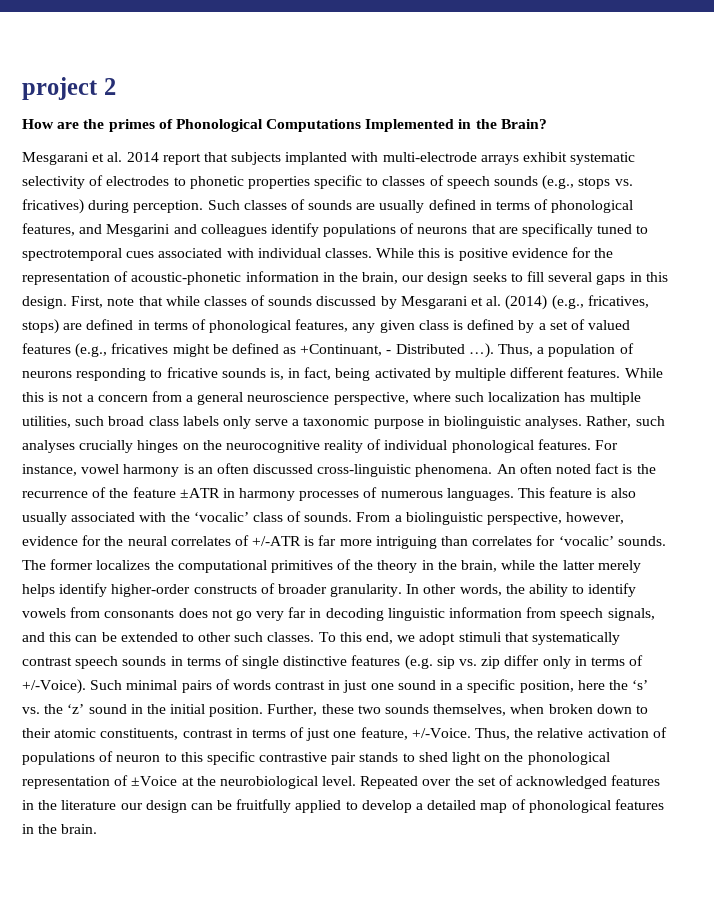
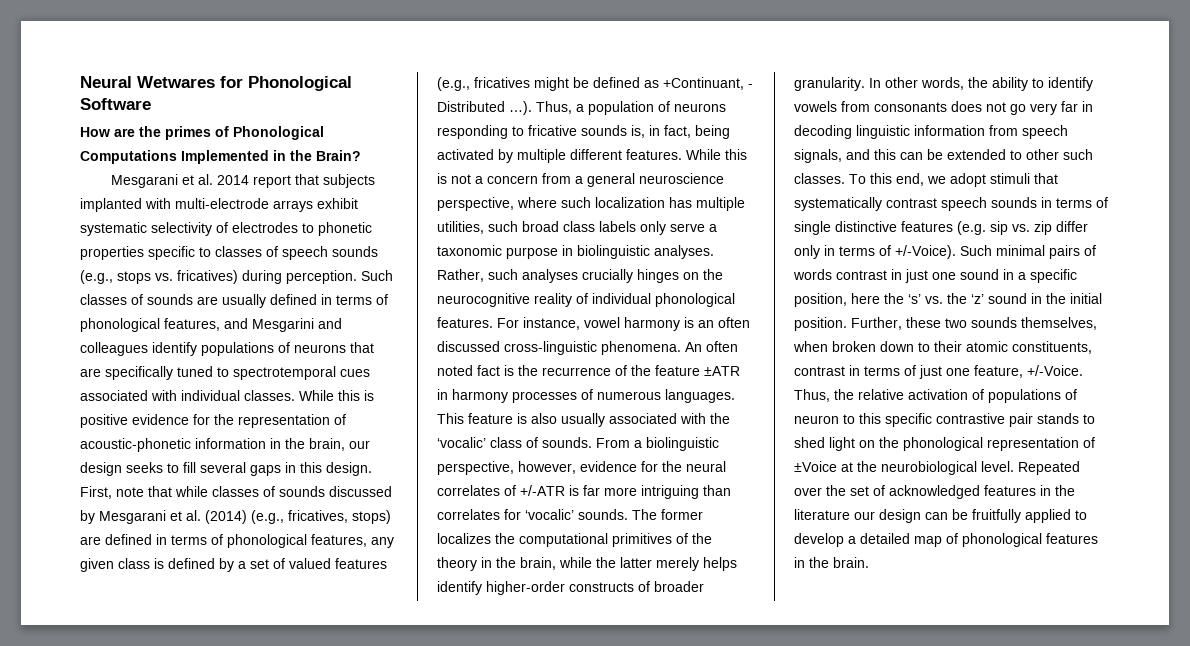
- project 2
+ Neural Wetwares for Phonological Software

